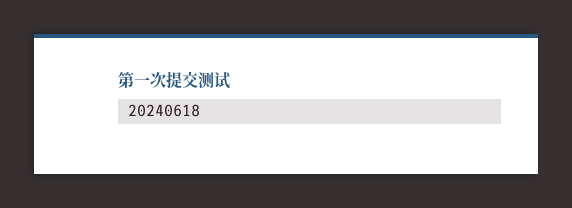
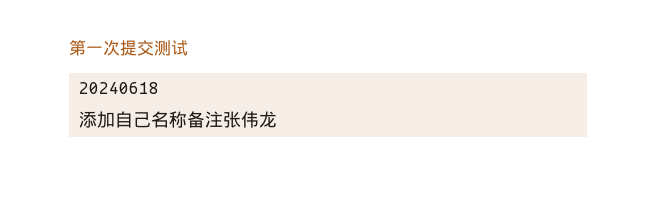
+ 添加自己名称备注张伟龙

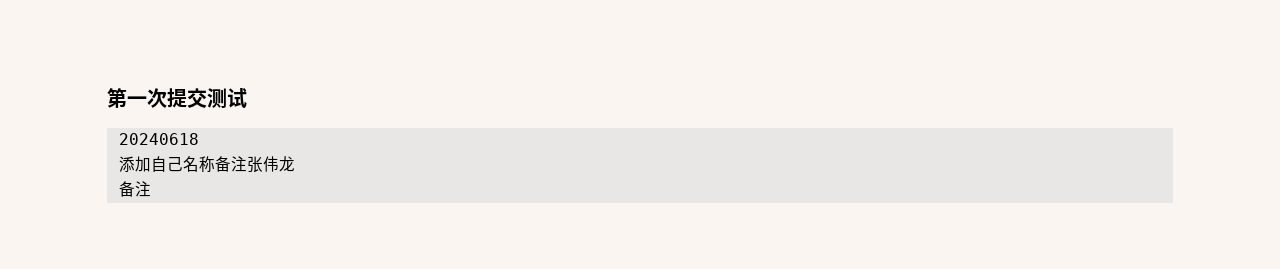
  添加自己名称备注张伟龙
+ 备注

